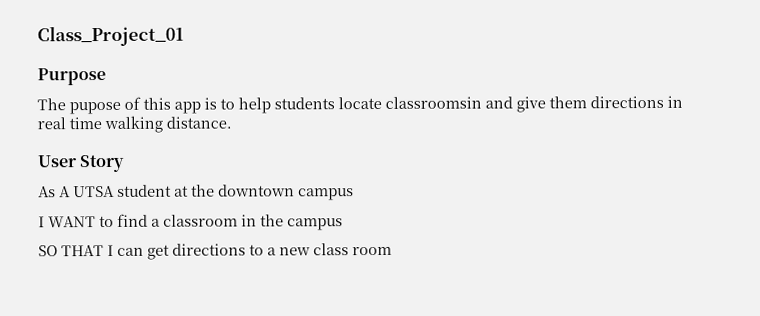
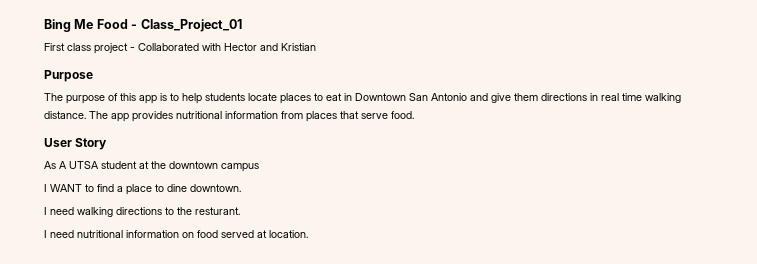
- Class_Project_01
+ Bing Me Food - Class_Project_01
+ First class project - Collaborated with Hector and Kristian
- The pupose of this app is to help students locate classroomsin and give them directions in real time walking distance.
+ The purpose of this app is to help students locate places to eat in Downtown San Antonio and give them directions in real time walking distance. The app provides nutritional information from places that serve food.
- I WANT to find a classroom in the campus
- SO THAT I can get directions to a new class room
+ I WANT to find a place to dine downtown.
+ I need walking directions to the resturant.
+ I need nutritional information on food served at location.

